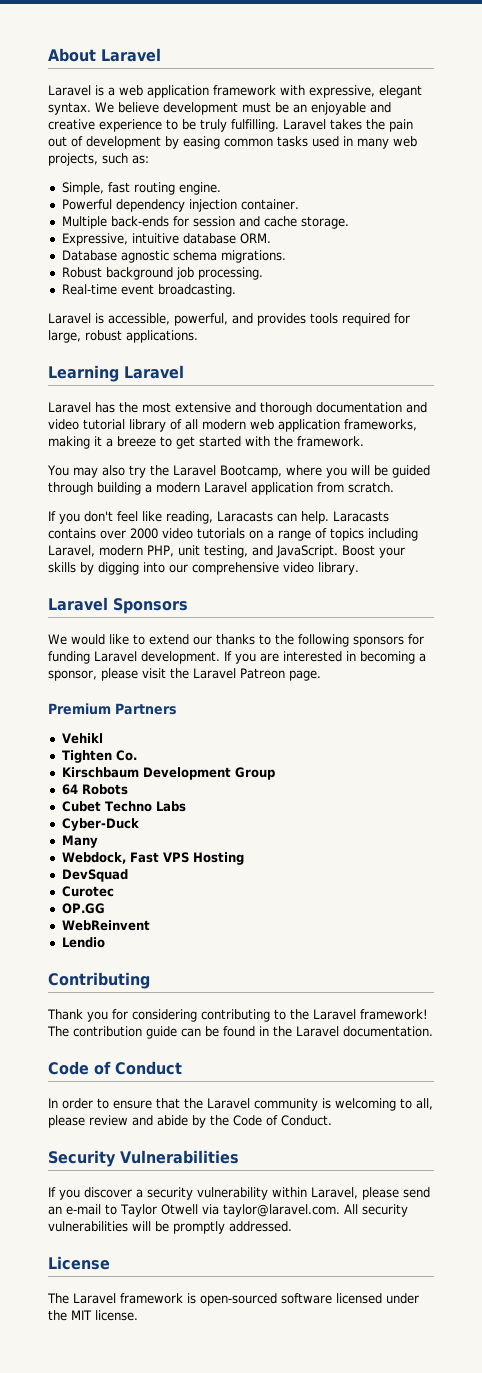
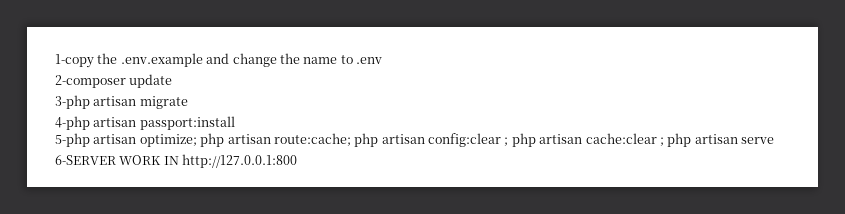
- About Laravel
- Laravel is a web application framework with expressive, elegant syntax. We believe development must be an enjoyable and creative experience to be truly fulfilling. Laravel takes the pain out of development by easing common tasks used in many web projects, such as:
- Simple, fast routing engine.
- Powerful dependency injection container.
- Multiple back-ends for session and cache storage.
- Expressive, intuitive database ORM.
- Database agnostic schema migrations.
- Robust background job processing.
- Real-time event broadcasting.
- Laravel is accessible, powerful, and provides tools required for large, robust applications.
- Learning Laravel
- Laravel has the most extensive and thorough documentation and video tutorial library of all modern web application frameworks, making it a breeze to get started with the framework.
- You may also try the Laravel Bootcamp, where you will be guided through building a modern Laravel application from scratch.
- If you don't feel like reading, Laracasts can help. Laracasts contains over 2000 video tutorials on a range of topics including Laravel, modern PHP, unit testing, and JavaScript. Boost your skills by digging into our comprehensive video library.
- Laravel Sponsors
- We would like to extend our thanks to the following sponsors for funding Laravel development. If you are interested in becoming a sponsor, please visit the Laravel Patreon page.
- Premium Partners
- Vehikl
- Tighten Co.
- Kirschbaum Development Group
- 64 Robots
- Cubet Techno Labs
- Cyber-Duck
- Many
- Webdock, Fast VPS Hosting
- DevSquad
- Curotec
- OP.GG
- WebReinvent
- Lendio
- Contributing
- Thank you for considering contributing to the Laravel framework! The contribution guide can be found in the Laravel documentation.
- Code of Conduct
- In order to ensure that the Laravel community is welcoming to all, please review and abide by the Code of Conduct.
- Security Vulnerabilities
- If you discover a security vulnerability within Laravel, please send an e-mail to Taylor Otwell via taylor@laravel.com. All security vulnerabilities will be promptly addressed.
- License
- The Laravel framework is open-sourced software licensed under the MIT license.
+ 1-copy the .env.example and change the name to .env
+ 2-composer update
+ 3-php artisan migrate
+ 4-php artisan passport:install
+ 5-php artisan optimize; php artisan route:cache; php artisan config:clear ; php artisan cache:clear ; php artisan serve
+ 6-SERVER WORK IN http://127.0.0.1:800

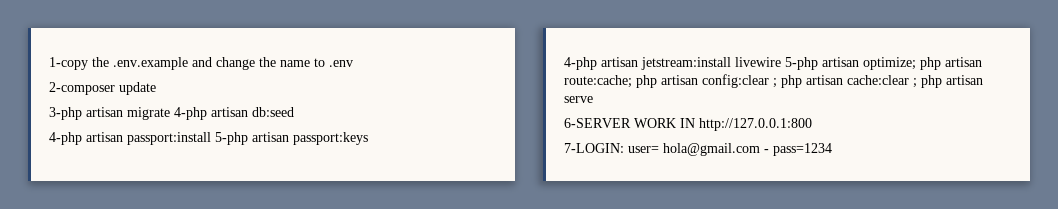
- 3-php artisan migrate
+ 3-php artisan migrate 4-php artisan db:seed
- 4-php artisan passport:install
- 5-php artisan optimize; php artisan route:cache; php artisan config:clear ; php artisan cache:clear ; php artisan serve
+ 4-php artisan passport:install 5-php artisan passport:keys
+ 4-php artisan jetstream:install livewire 5-php artisan optimize; php artisan route:cache; php artisan config:clear ; php artisan cache:clear ; php artisan serve
+ 7-LOGIN: user= hola@gmail.com - pass=1234

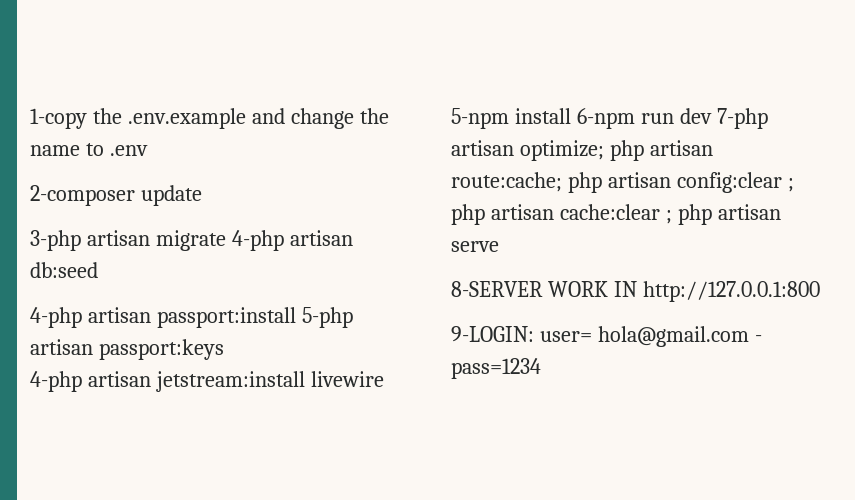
- 4-php artisan jetstream:install livewire 5-php artisan optimize; php artisan route:cache; php artisan config:clear ; php artisan cache:clear ; php artisan serve
+ 4-php artisan jetstream:install livewire 5-npm install 6-npm run dev 7-php artisan optimize; php artisan route:cache; php artisan config:clear ; php artisan cache:clear ; php artisan serve
- 6-SERVER WORK IN http://127.0.0.1:800
+ 8-SERVER WORK IN http://127.0.0.1:800
- 7-LOGIN: user= hola@gmail.com - pass=1234
+ 9-LOGIN: user= hola@gmail.com - pass=1234

